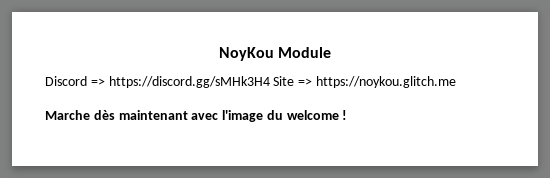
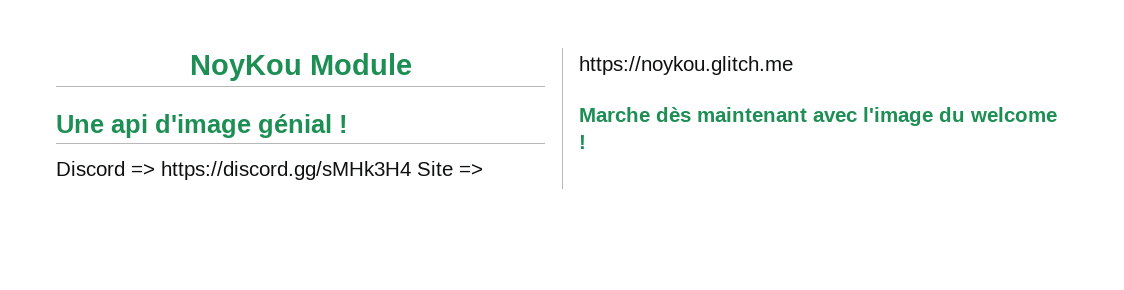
+ Une api d'image génial !

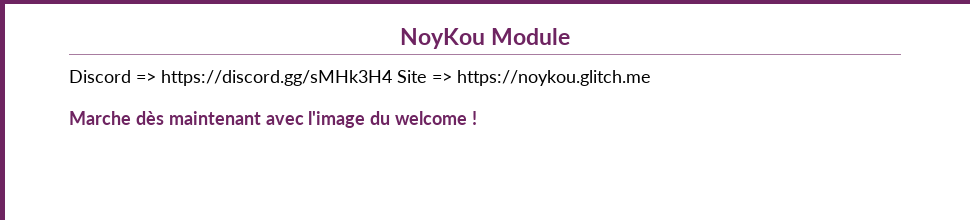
- Une api d'image génial !

